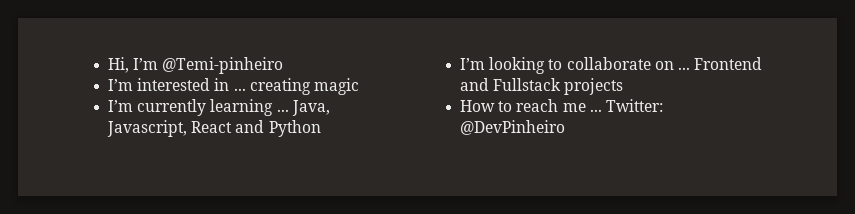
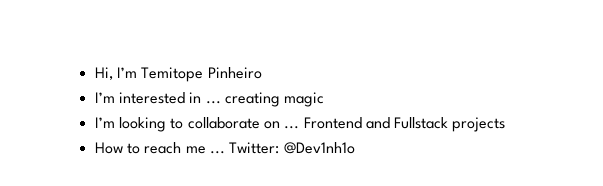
- Hi, I’m @Temi-pinheiro
+ Hi, I’m Temitope Pinheiro
- I’m currently learning ... Java, Javascript, React and Python
- Twitter: @DevPinheiro
+ Twitter: @Dev1nh1o

